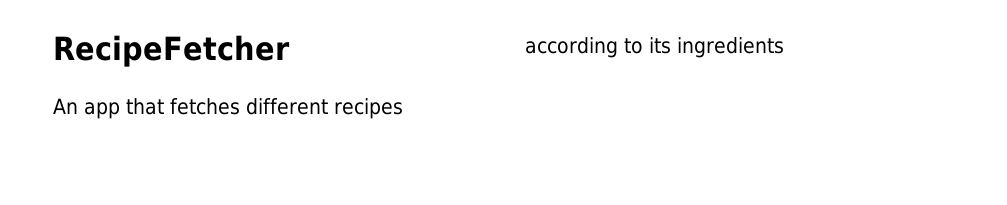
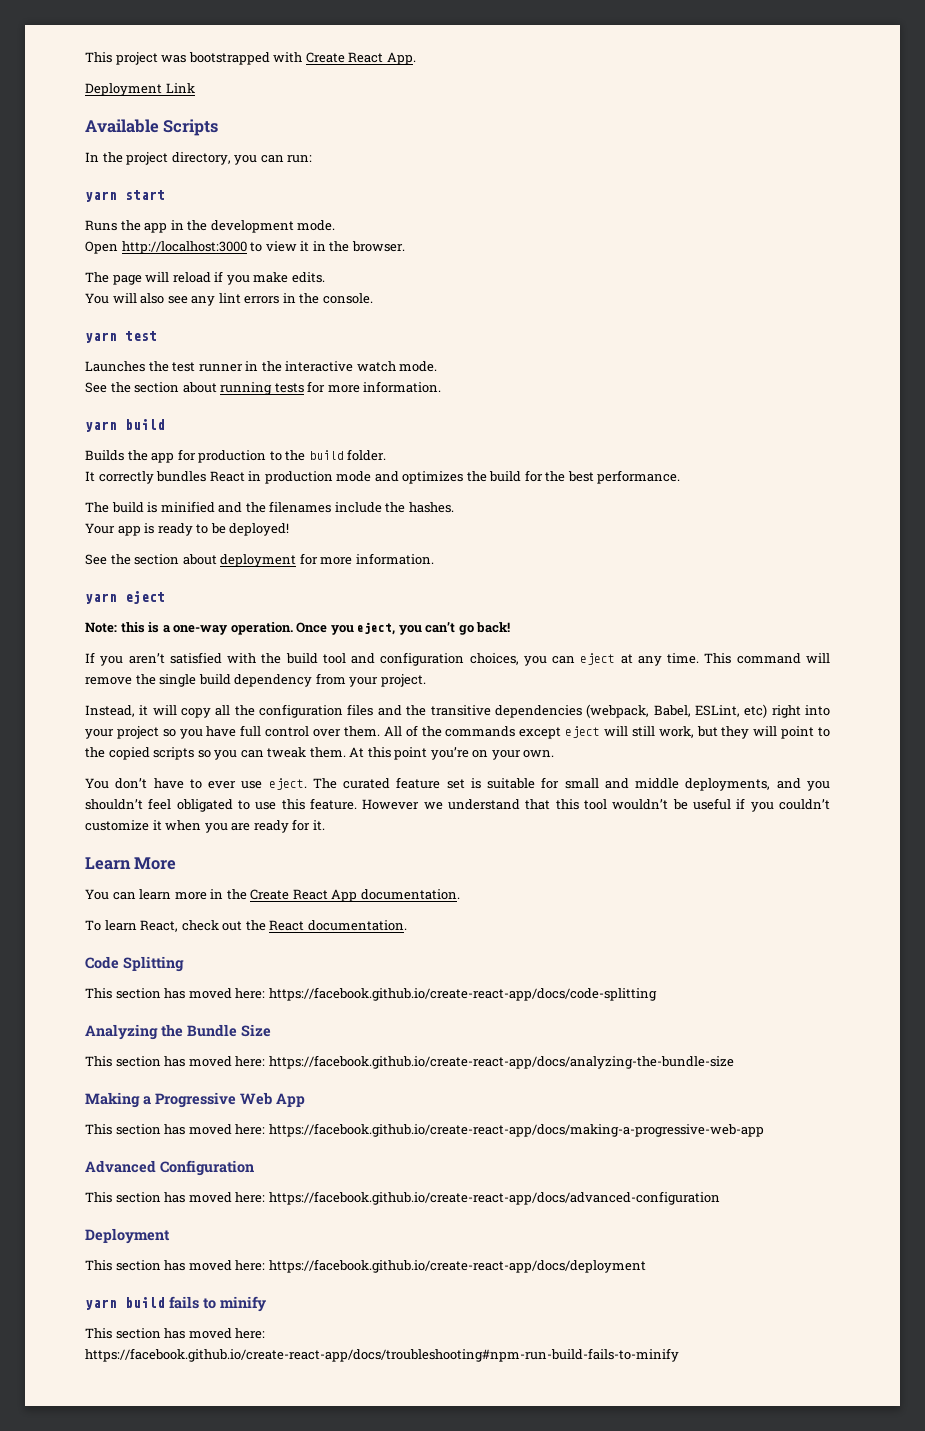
- RecipeFetcher
- An app that fetches different recipes according to its ingredients
+ This project was bootstrapped with Create React App.
+ Deployment Link
+ Available Scripts
+ In the project directory, you can run:
+ yarn start
+ Runs the app in the development mode.
+ Open http://localhost:3000 to view it in the browser.
+ The page will reload if you make edits.
+ You will also see any lint errors in the console.
+ yarn test
+ Launches the test runner in the interactive watch mode.
+ See the section about running tests for more information.
+ yarn build
+ Builds the app for production to the build folder.
+ It correctly bundles React in production mode and optimizes the build for the best performance.
+ The build is minified and the filenames include the hashes.
+ Your app is ready to be deployed!
+ See the section about deployment for more information.
+ yarn eject
+ Note: this is a one-way operation. Once you eject, you can’t go back!
+ If you aren’t satisfied with the build tool and configuration choices, you can eject at any time. This command will remove the single build dependency from your project.
+ Instead, it will copy all the configuration files and the transitive dependencies (webpack, Babel, ESLint, etc) right into your project so you have full control over them. All of the commands except eject will still work, but they will point to the copied scripts so you can tweak them. At this point you’re on your own.
+ You don’t have to ever use eject. The curated feature set is suitable for small and middle deployments, and you shouldn’t feel obligated to use this feature. However we understand that this tool wouldn’t be useful if you couldn’t customize it when you are ready for it.
+ Learn More
+ You can learn more in the Create React App documentation.
+ To learn React, check out the React documentation.
+ Code Splitting
+ This section has moved here: https://facebook.github.io/create-react-app/docs/code-splitting
+ Analyzing the Bundle Size
+ This section has moved here: https://facebook.github.io/create-react-app/docs/analyzing-the-bundle-size
+ Making a Progressive Web App
+ This section has moved here: https://facebook.github.io/create-react-app/docs/making-a-progressive-web-app
+ Advanced Configuration
+ This section has moved here: https://facebook.github.io/create-react-app/docs/advanced-configuration
+ Deployment
+ This section has moved here: https://facebook.github.io/create-react-app/docs/deployment
+ yarn build fails to minify
+ This section has moved here: https://facebook.github.io/create-react-app/docs/troubleshooting#npm-run-build-fails-to-minify

